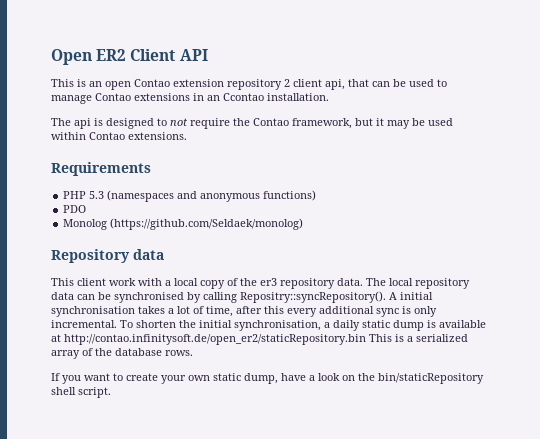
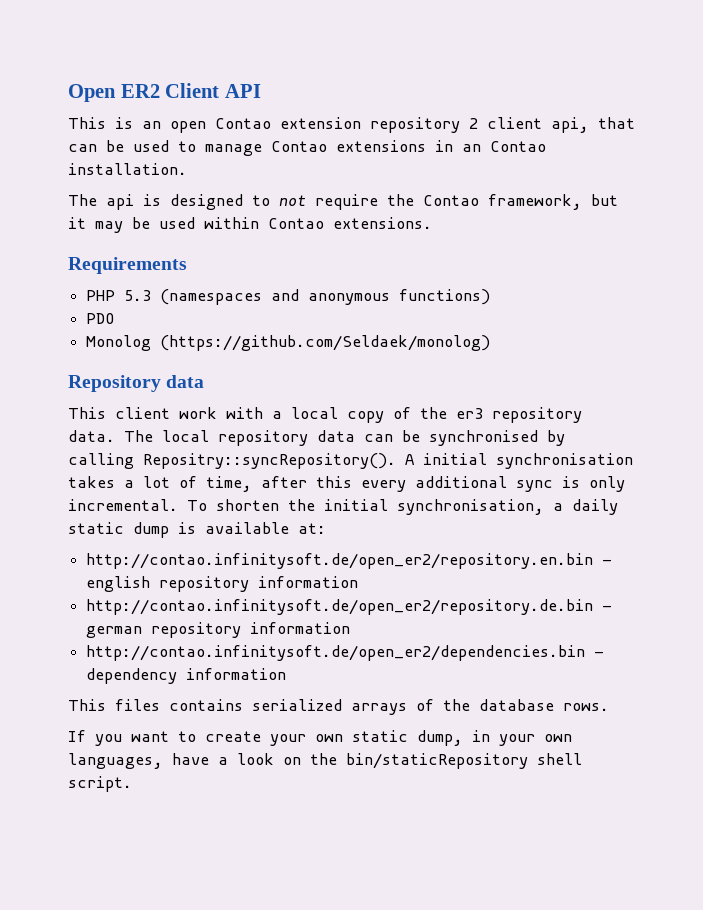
- This is an open Contao extension repository 2 client api, that can be used to manage Contao extensions in an Ccontao installation.
+ This is an open Contao extension repository 2 client api, that can be used to manage Contao extensions in an Contao installation.
- To shorten the initial synchronisation, a daily static dump is available at http://contao.infinitysoft.de/open_er2/staticRepository.bin This is a serialized array of the database rows.
+ To shorten the initial synchronisation, a daily static dump is available at:
+ http://contao.infinitysoft.de/open_er2/repository.en.bin - english repository information
+ http://contao.infinitysoft.de/open_er2/repository.de.bin - german repository information
+ http://contao.infinitysoft.de/open_er2/dependencies.bin - dependency information
+ This files contains serialized arrays of the database rows.
- If you want to create your own static dump, have a look on the bin/staticRepository shell script.
+ If you want to create your own static dump, in your own languages, have a look on the bin/staticRepository shell script.

